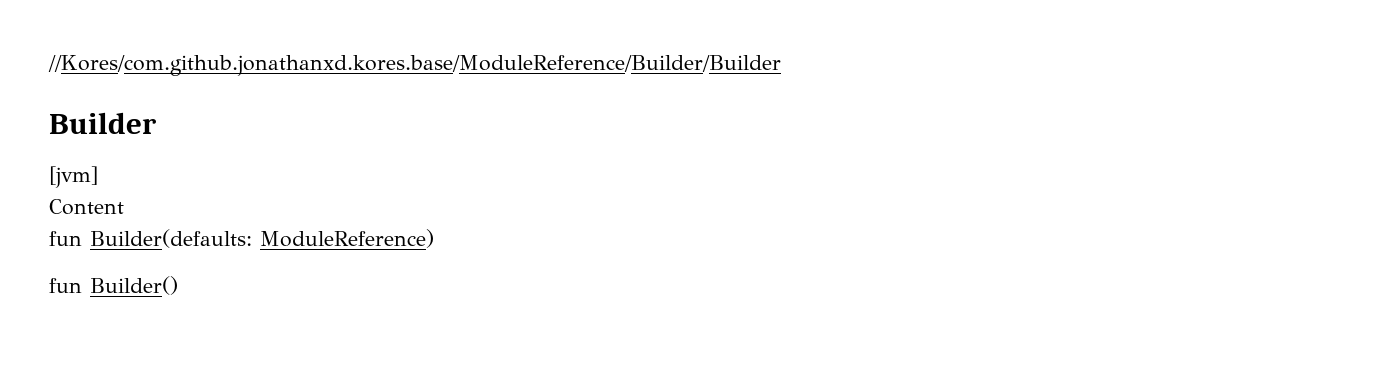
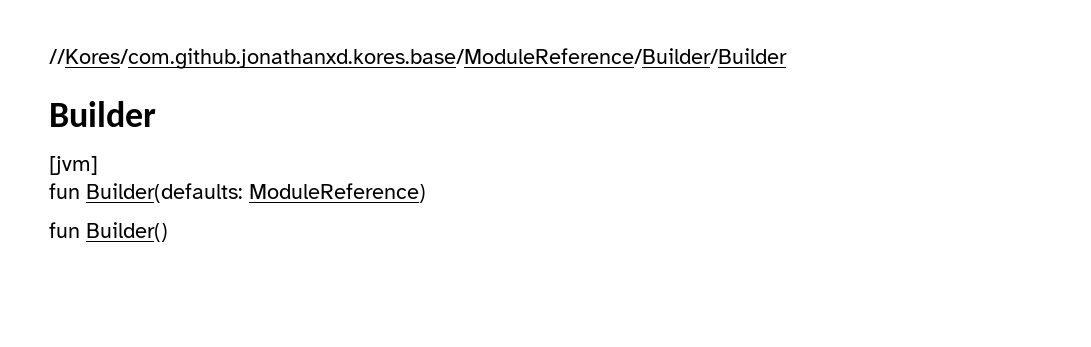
- Content

